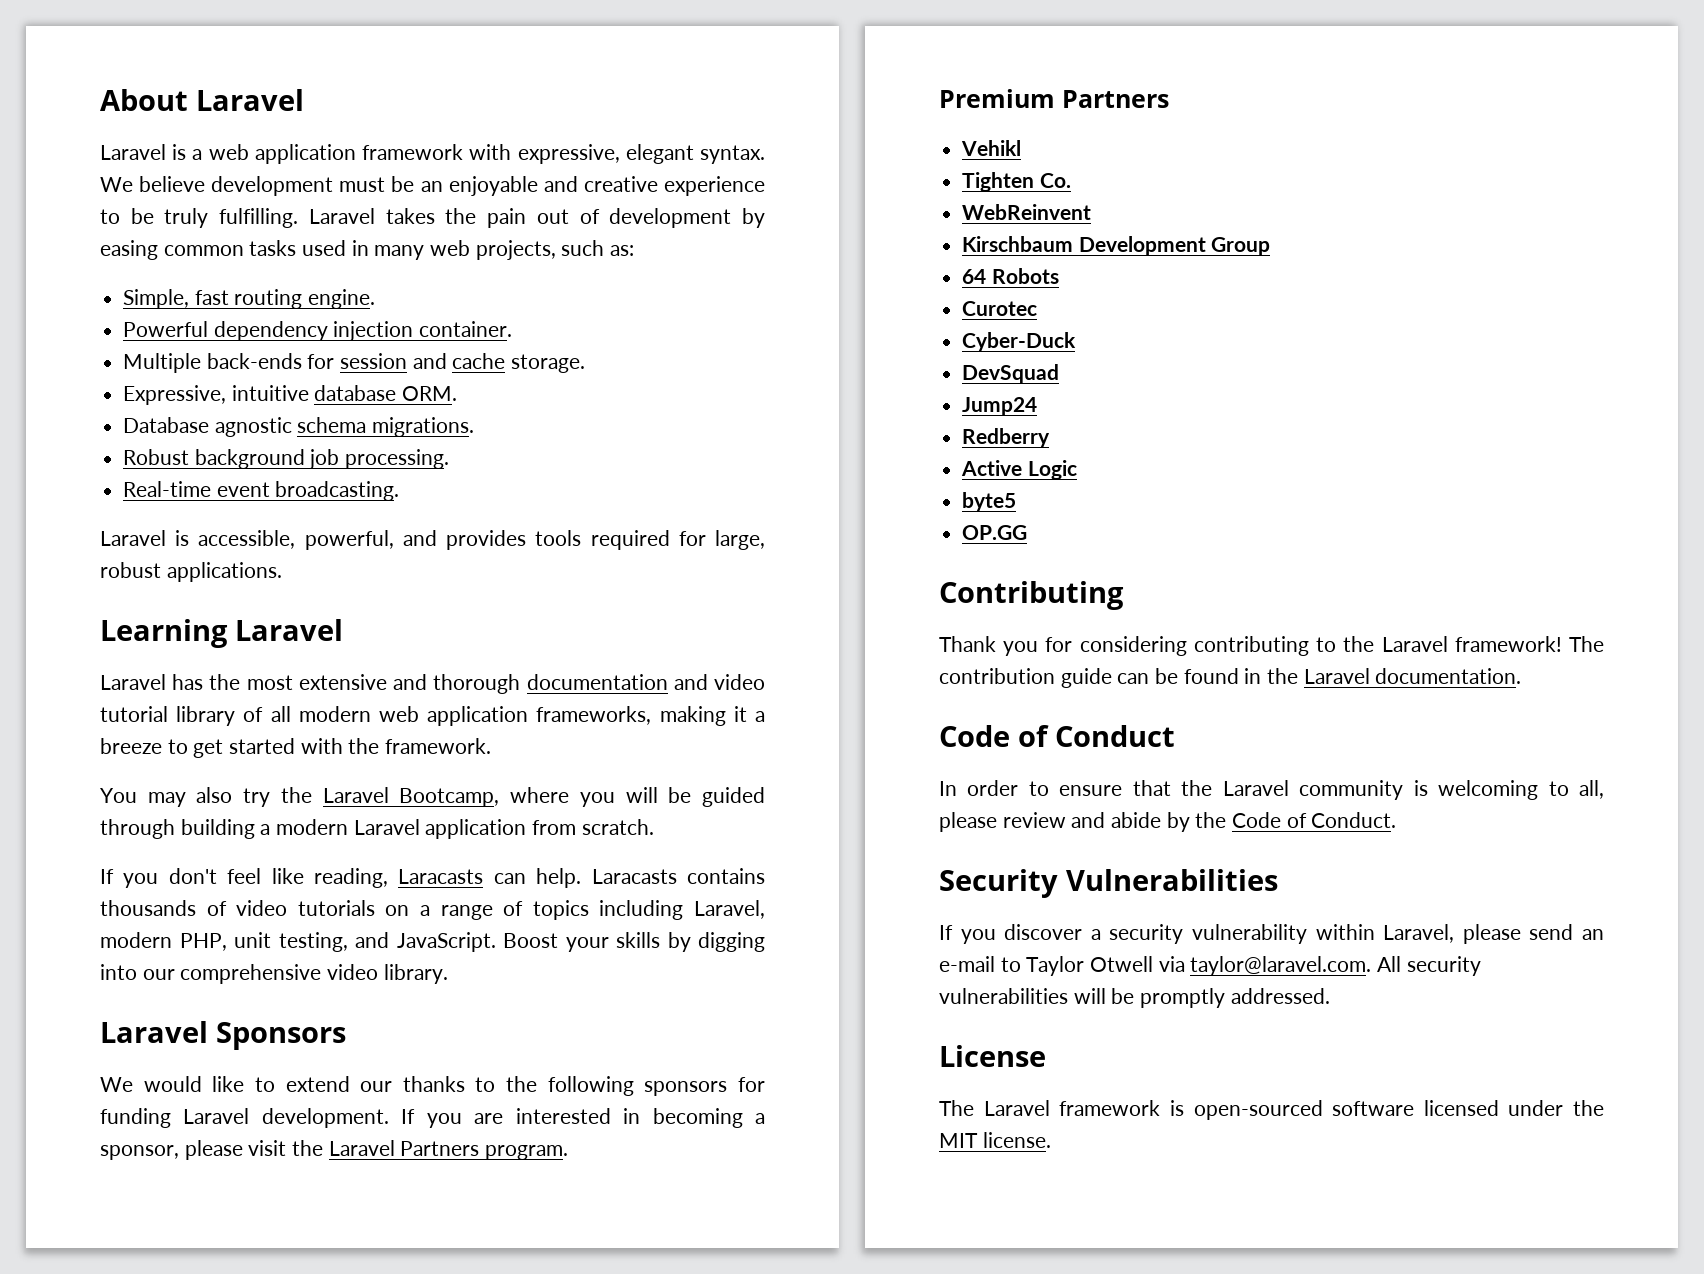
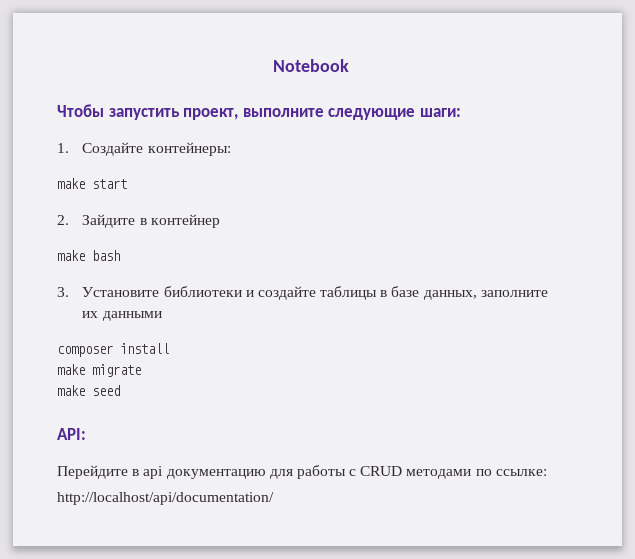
- About Laravel
- Laravel is a web application framework with expressive, elegant syntax. We believe development must be an enjoyable and creative experience to be truly fulfilling. Laravel takes the pain out of development by easing common tasks used in many web projects, such as:
- Simple, fast routing engine.
- Powerful dependency injection container.
- Multiple back-ends for session and cache storage.
- Expressive, intuitive database ORM.
- Database agnostic schema migrations.
- Robust background job processing.
- Real-time event broadcasting.
- Laravel is accessible, powerful, and provides tools required for large, robust applications.
- Learning Laravel
- Laravel has the most extensive and thorough documentation and video tutorial library of all modern web application frameworks, making it a breeze to get started with the framework.
- You may also try the Laravel Bootcamp, where you will be guided through building a modern Laravel application from scratch.
- If you don't feel like reading, Laracasts can help. Laracasts contains thousands of video tutorials on a range of topics including Laravel, modern PHP, unit testing, and JavaScript. Boost your skills by digging into our comprehensive video library.
- Laravel Sponsors
- We would like to extend our thanks to the following sponsors for funding Laravel development. If you are interested in becoming a sponsor, please visit the Laravel Partners program.
- Premium Partners
- Vehikl
- Tighten Co.
- WebReinvent
- Kirschbaum Development Group
- 64 Robots
- Curotec
- Cyber-Duck
- DevSquad
- Jump24
- Redberry
- Active Logic
- byte5
- OP.GG
- Contributing
- Thank you for considering contributing to the Laravel framework! The contribution guide can be found in the Laravel documentation.
- Code of Conduct
- In order to ensure that the Laravel community is welcoming to all, please review and abide by the Code of Conduct.
- Security Vulnerabilities
- If you discover a security vulnerability within Laravel, please send an e-mail to Taylor Otwell via taylor@laravel.com. All security vulnerabilities will be promptly addressed.
- License
- The Laravel framework is open-sourced software licensed under the MIT license.
+ Notebook
+ Чтобы запустить проект, выполните следующие шаги:
+ 1. Создайте контейнеры:
+ make start
+ 2. Зайдите в контейнер
+ make bash
+ 3. Установите библиотеки и создайте таблицы в базе данных, заполните их данными
+ composer install
+ make migrate
+ make seed
+ API:
+ Перейдите в api документацию для работы с CRUD методами по ссылке:
+ http://localhost/api/documentation/

